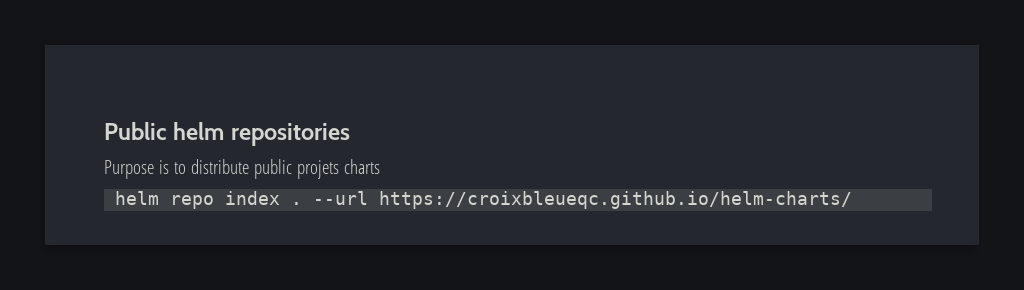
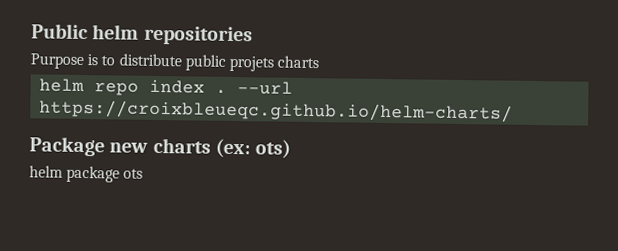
+ Package new charts (ex: ots)
+ helm package ots

